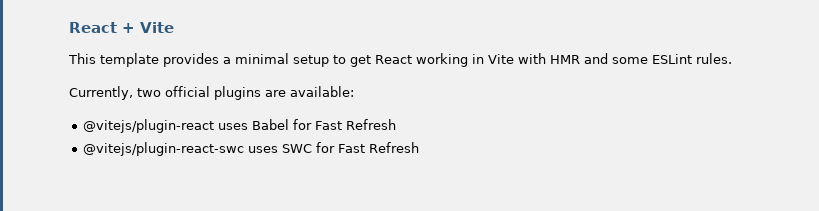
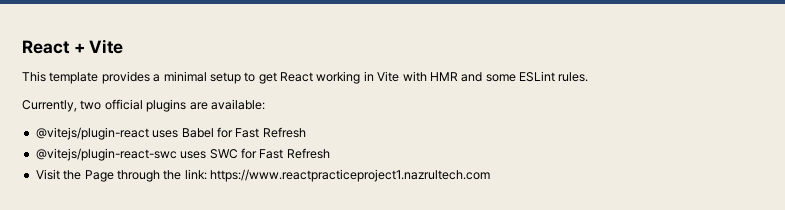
+ Visit the Page through the link: https://www.reactpracticeproject1.nazrultech.com

